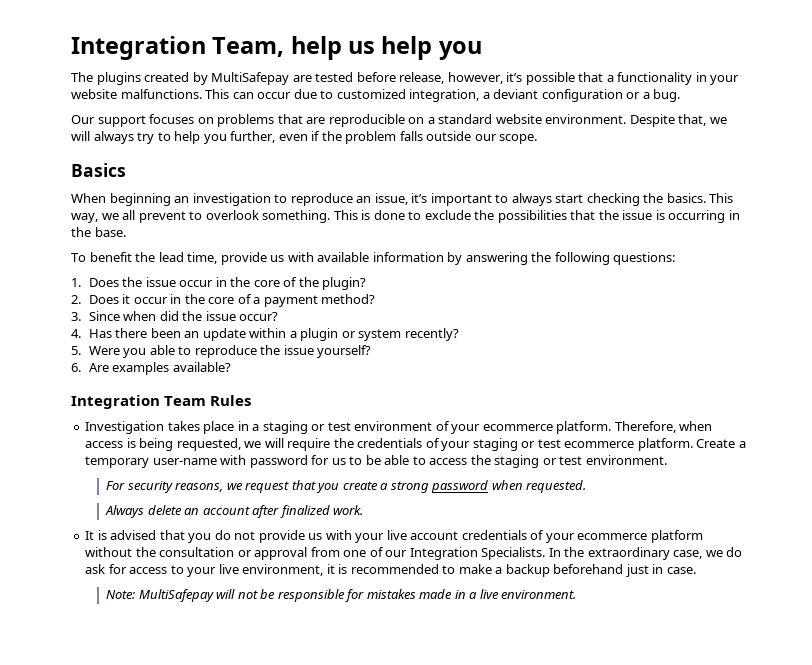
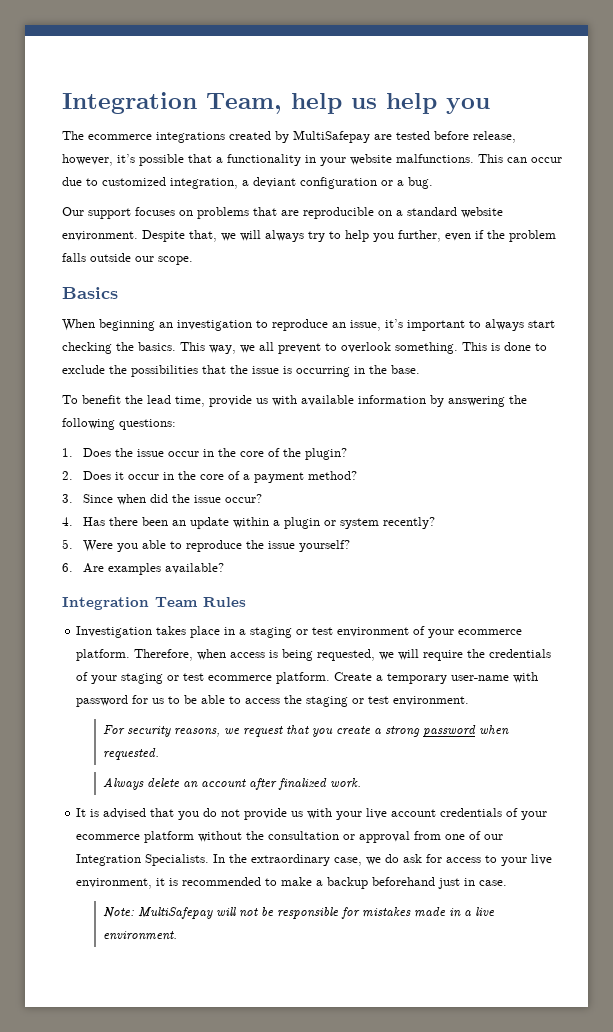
- The plugins created by MultiSafepay are tested before release, however, it’s possible that a functionality in your website malfunctions.
+ The ecommerce integrations created by MultiSafepay are tested before release, however, it’s possible that a functionality in your website malfunctions.

